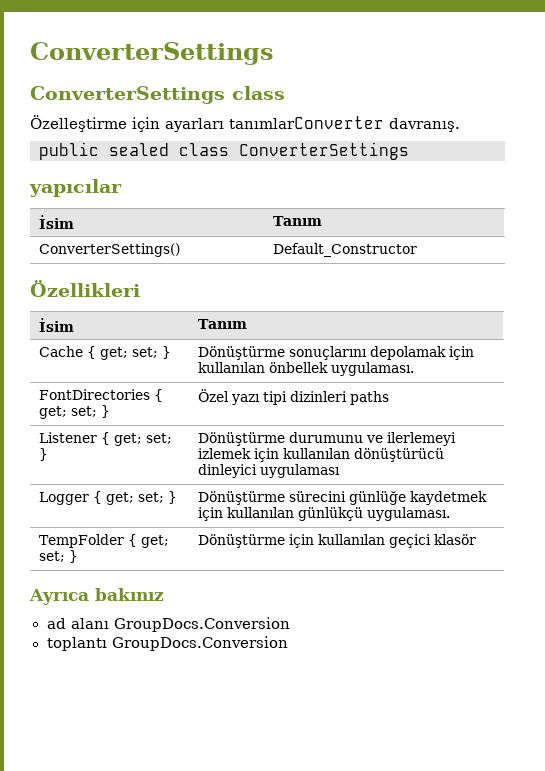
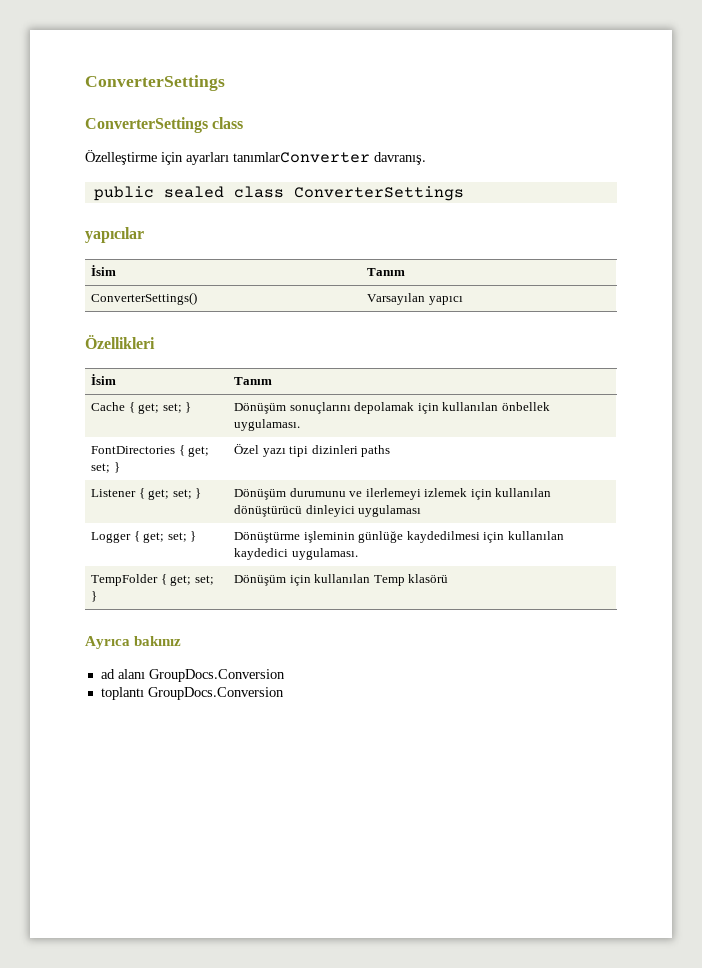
- ConverterSettings() | Default_Constructor
+ ConverterSettings() | Varsayılan yapıcı
- Cache { get; set; } | Dönüştürme sonuçlarını depolamak için kullanılan önbellek uygulaması.
+ Cache { get; set; } | Dönüşüm sonuçlarını depolamak için kullanılan önbellek uygulaması.
- Listener { get; set; } | Dönüştürme durumunu ve ilerlemeyi izlemek için kullanılan dönüştürücü dinleyici uygulaması
+ Listener { get; set; } | Dönüşüm durumunu ve ilerlemeyi izlemek için kullanılan dönüştürücü dinleyici uygulaması
- Logger { get; set; } | Dönüştürme sürecini günlüğe kaydetmek için kullanılan günlükçü uygulaması.
+ Logger { get; set; } | Dönüştürme işleminin günlüğe kaydedilmesi için kullanılan kaydedici uygulaması.
- TempFolder { get; set; } | Dönüştürme için kullanılan geçici klasör
+ TempFolder { get; set; } | Dönüşüm için kullanılan Temp klasörü

